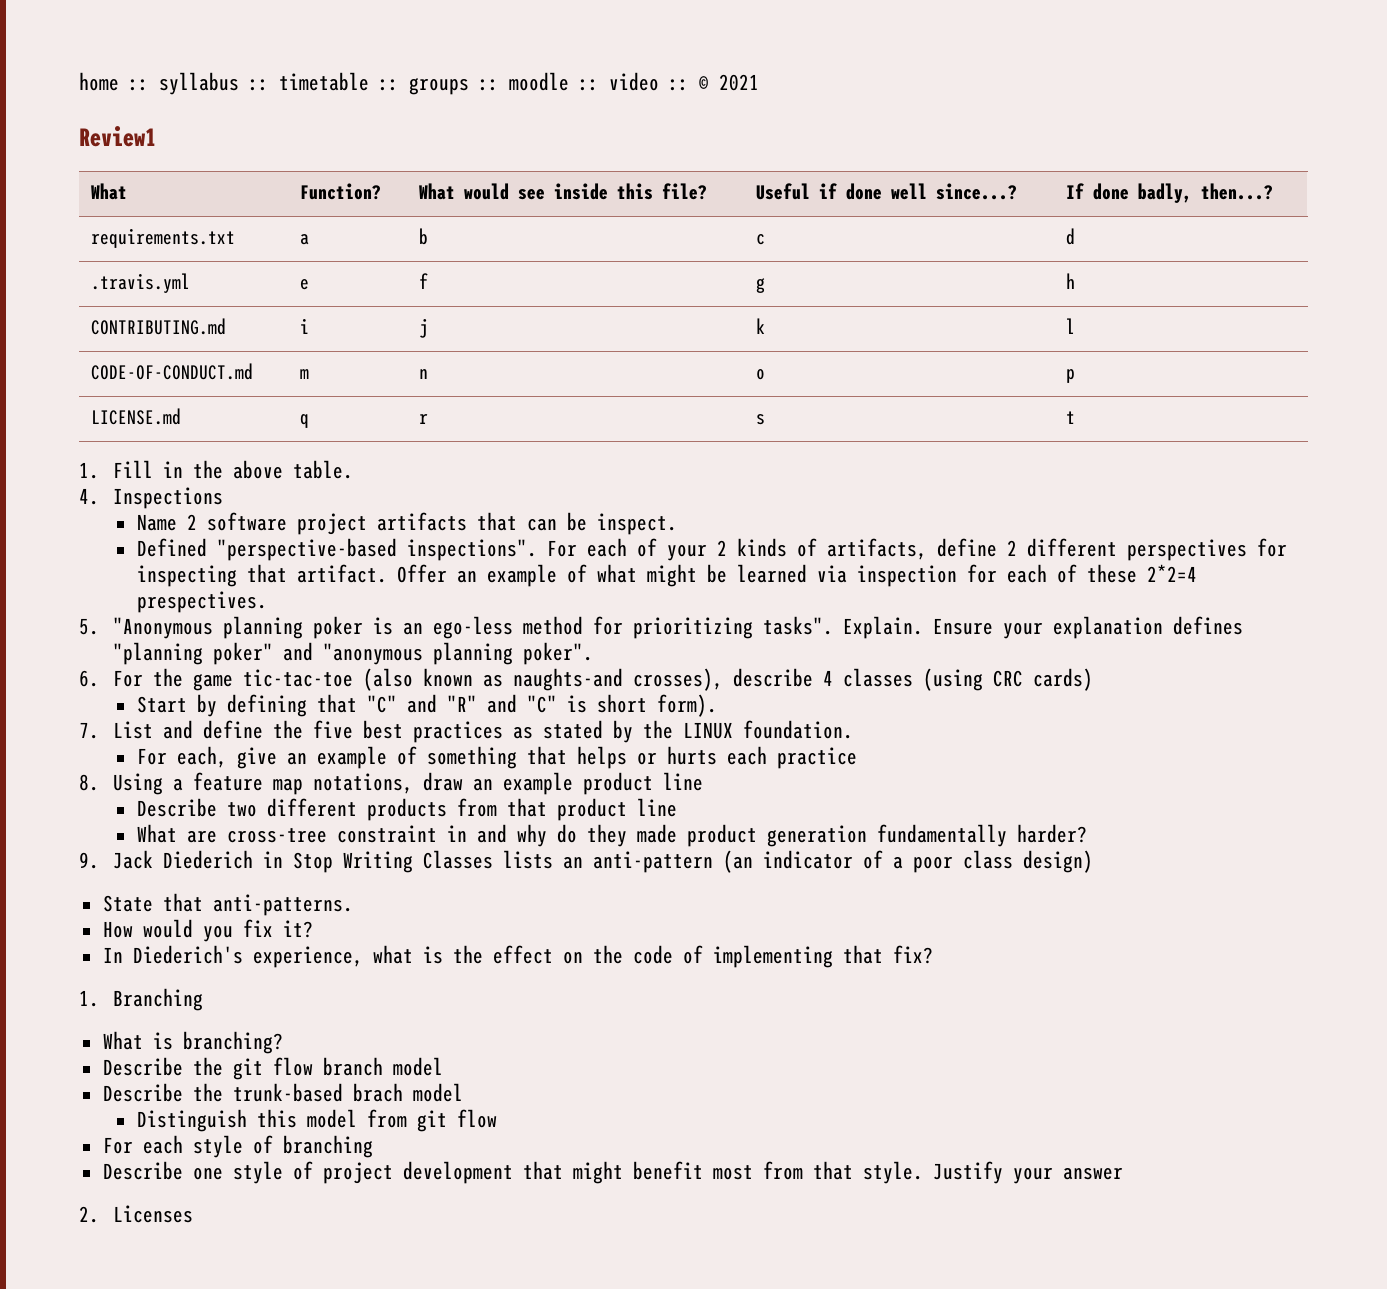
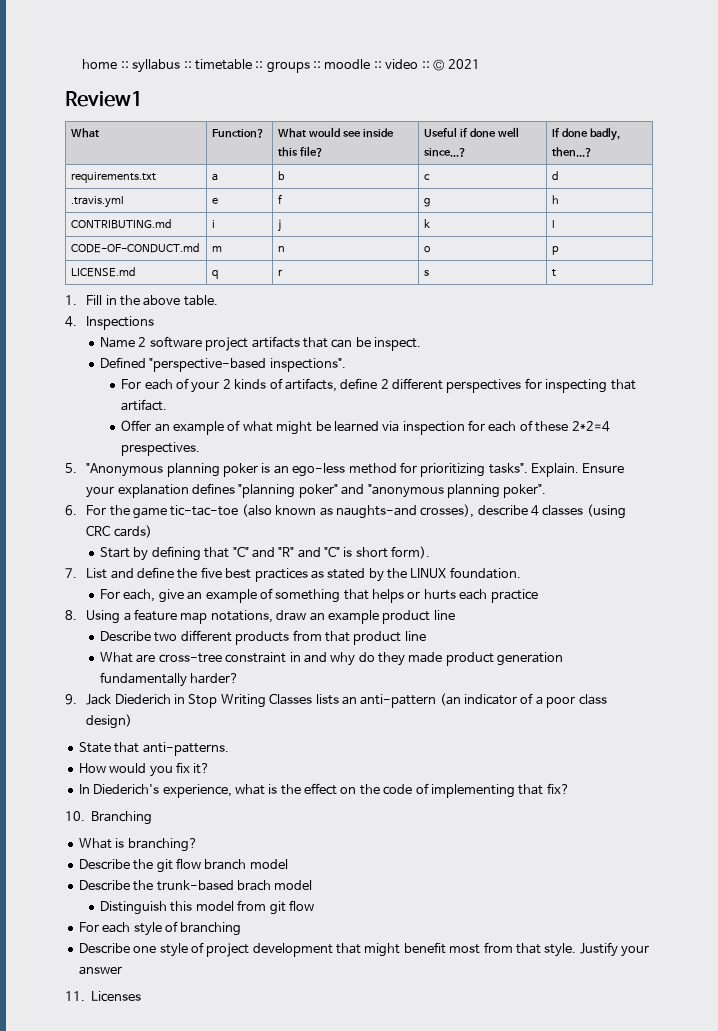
- Defined "perspective-based inspections". For each of your 2 kinds of artifacts, define 2 different perspectives for inspecting that artifact. Offer an example of what might be learned via inspection for each of these 2*2=4 prespectives.
+ Defined "perspective-based inspections".
+ For each of your 2 kinds of artifacts, define 2 different perspectives for inspecting that artifact.
+ Offer an example of what might be learned via inspection for each of these 2*2=4 prespectives.
- 1. Branching
+ 10. Branching
- 2. Licenses
+ 11. Licenses

